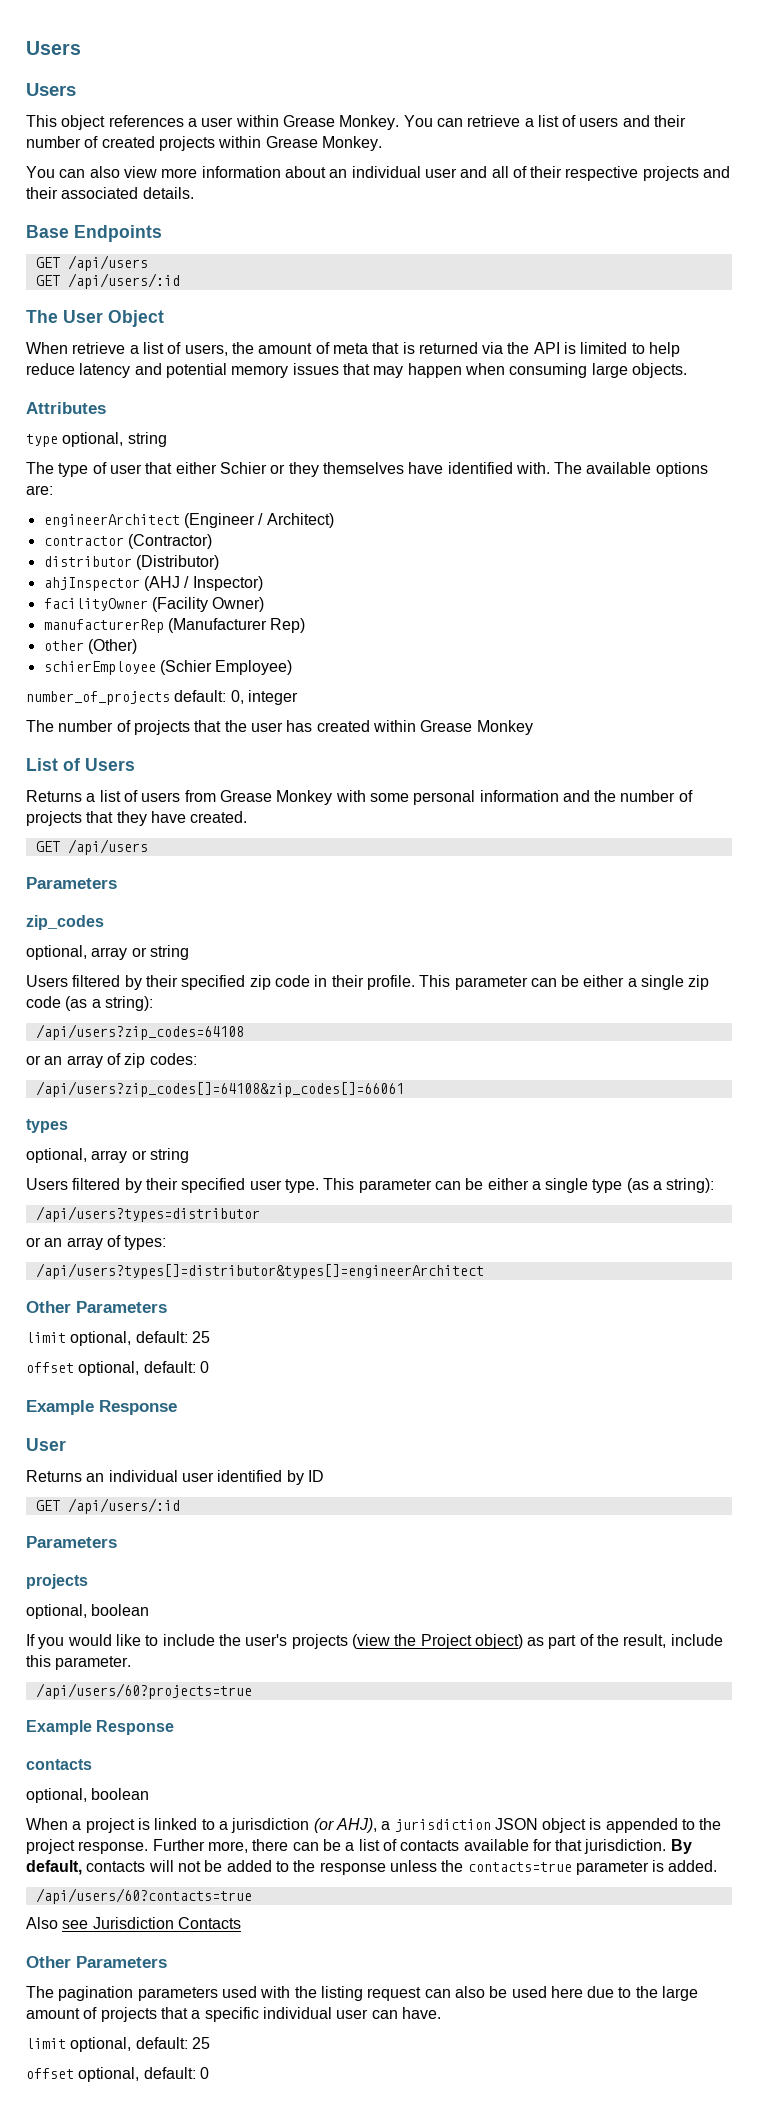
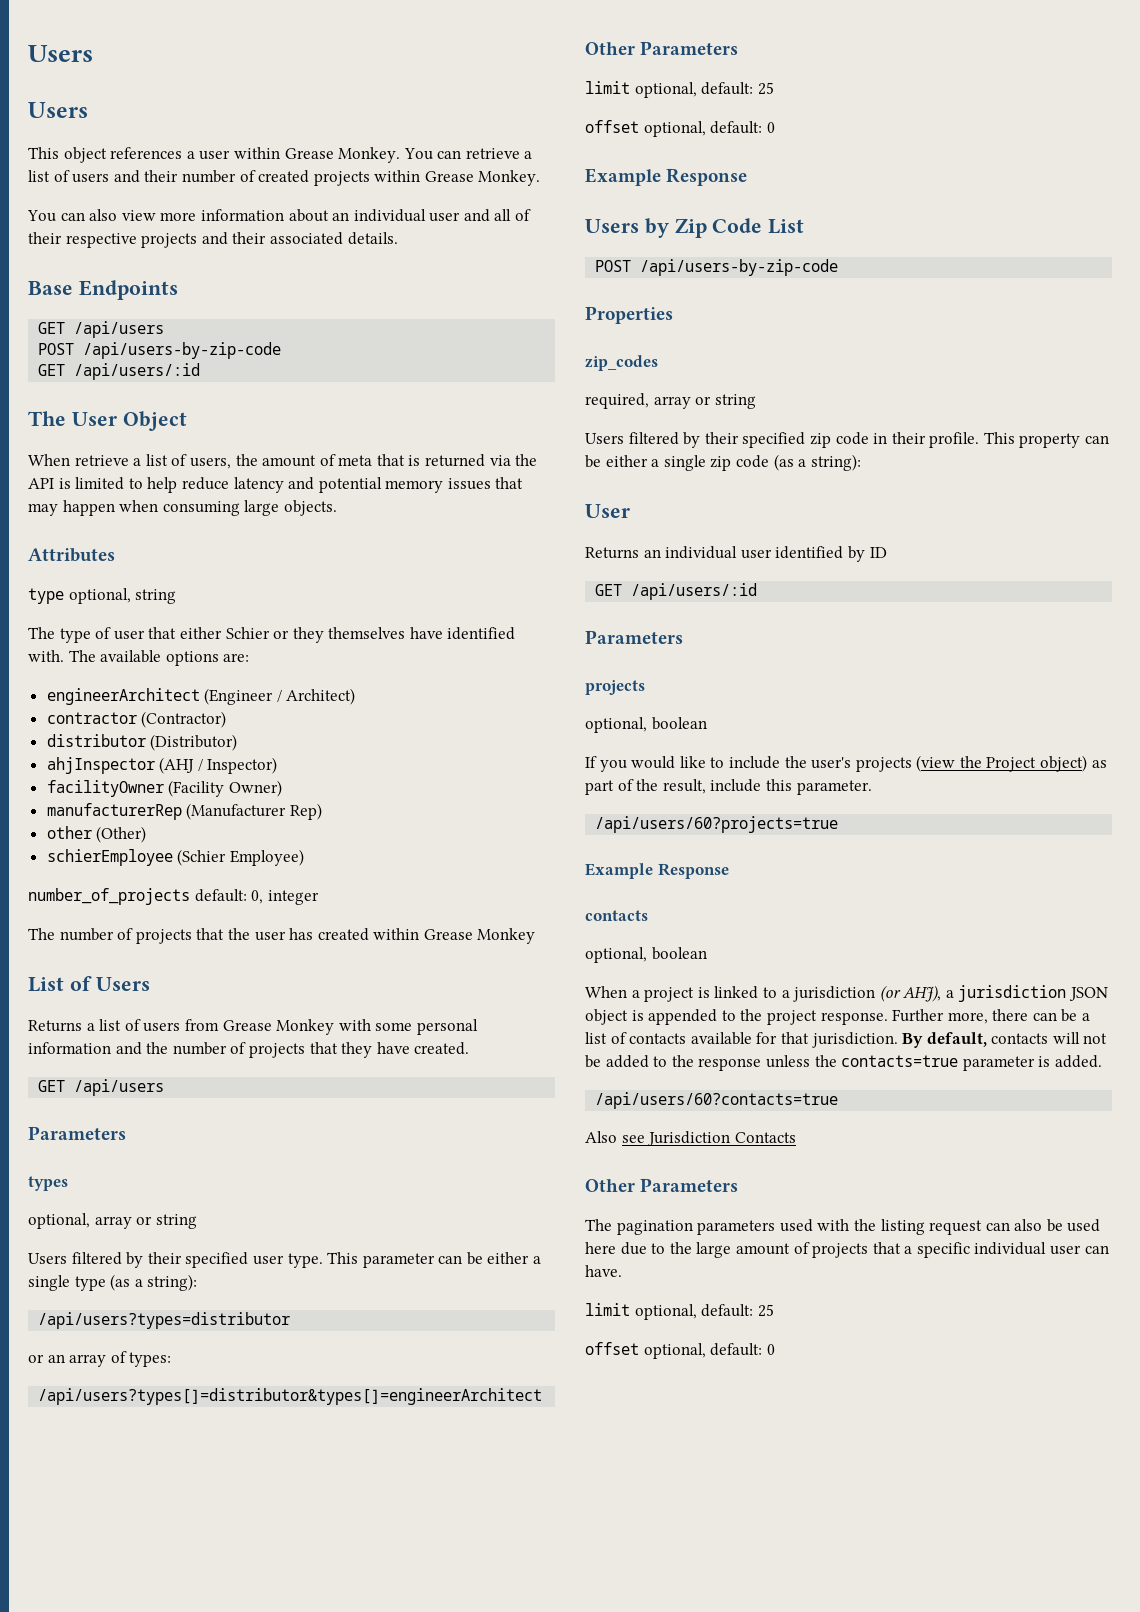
  Base Endpoints
  GET /api/users
+ POST /api/users-by-zip-code
- zip_codes
- optional, array or string
- Users filtered by their specified zip code in their profile. This parameter can be either a single zip code (as a string):
- /api/users?zip_codes=64108
- or an array of zip codes:
- /api/users?zip_codes[]=64108&zip_codes[]=66061
+ Users by Zip Code List
+ POST /api/users-by-zip-code
+ Properties
+ zip_codes
+ required, array or string
+ Users filtered by their specified zip code in their profile. This property can be either a single zip code (as a string):

